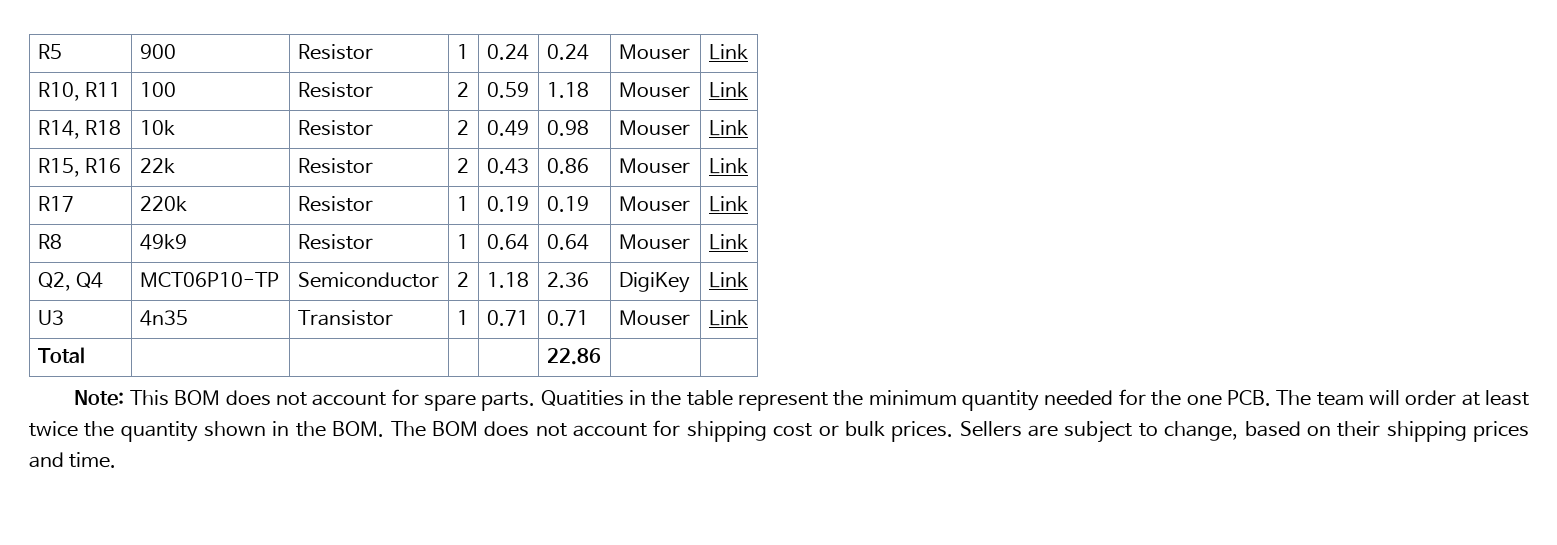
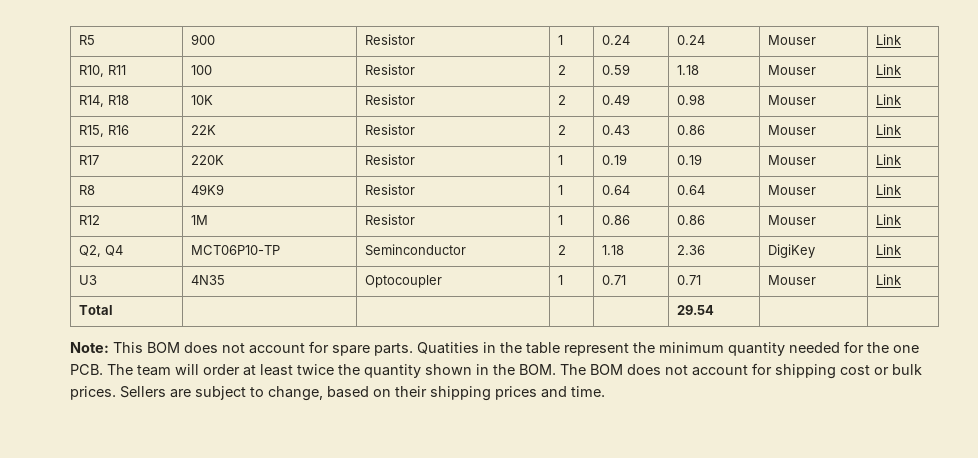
- R14, R18 | 10k | Resistor | 2 | 0.49 | 0.98 | Mouser | Link
+ R14, R18 | 10K | Resistor | 2 | 0.49 | 0.98 | Mouser | Link
- R15, R16 | 22k | Resistor | 2 | 0.43 | 0.86 | Mouser | Link
+ R15, R16 | 22K | Resistor | 2 | 0.43 | 0.86 | Mouser | Link
- R17 | 220k | Resistor | 1 | 0.19 | 0.19 | Mouser | Link
+ R17 | 220K | Resistor | 1 | 0.19 | 0.19 | Mouser | Link
- R8 | 49k9 | Resistor | 1 | 0.64 | 0.64 | Mouser | Link
+ R8 | 49K9 | Resistor | 1 | 0.64 | 0.64 | Mouser | Link
+ R12 | 1M | Resistor | 1 | 0.86 | 0.86 | Mouser | Link
- Q2, Q4 | MCT06P10-TP | Semiconductor | 2 | 1.18 | 2.36 | DigiKey | Link
+ Q2, Q4 | MCT06P10-TP | Seminconductor | 2 | 1.18 | 2.36 | DigiKey | Link
- U3 | 4n35 | Transistor | 1 | 0.71 | 0.71 | Mouser | Link
+ U3 | 4N35 | Optocoupler | 1 | 0.71 | 0.71 | Mouser | Link
- Total | | | | | 22.86 | |
+ Total | | | | | 29.54 | |

